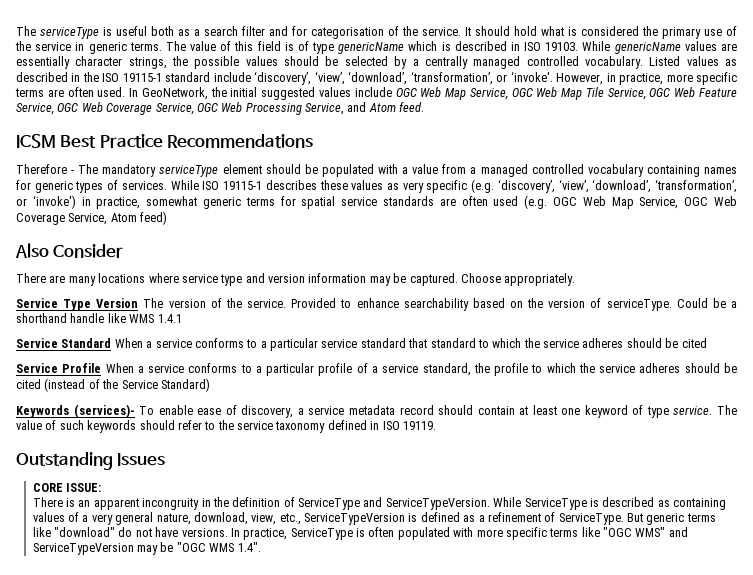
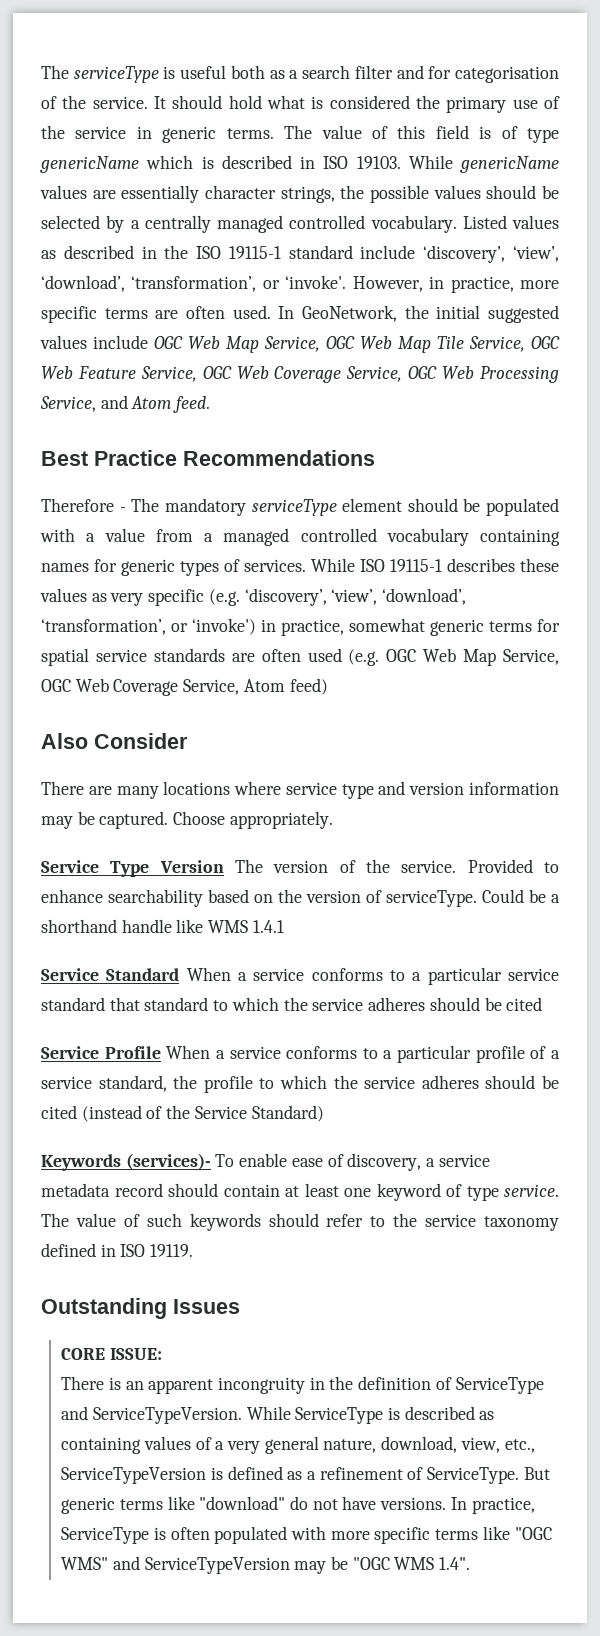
- ICSM Best Practice Recommendations
+ Best Practice Recommendations

